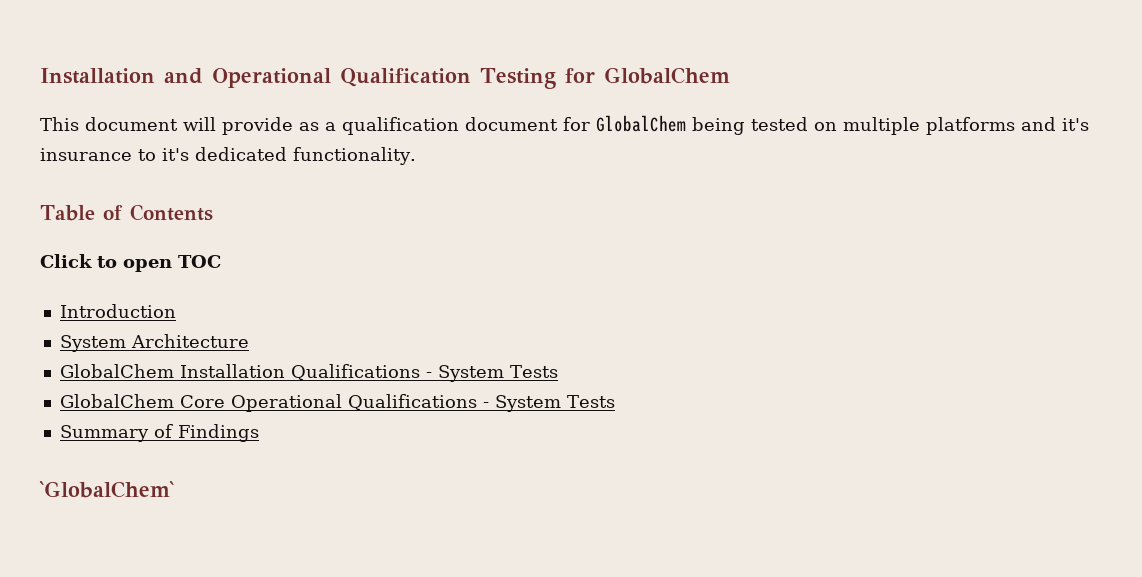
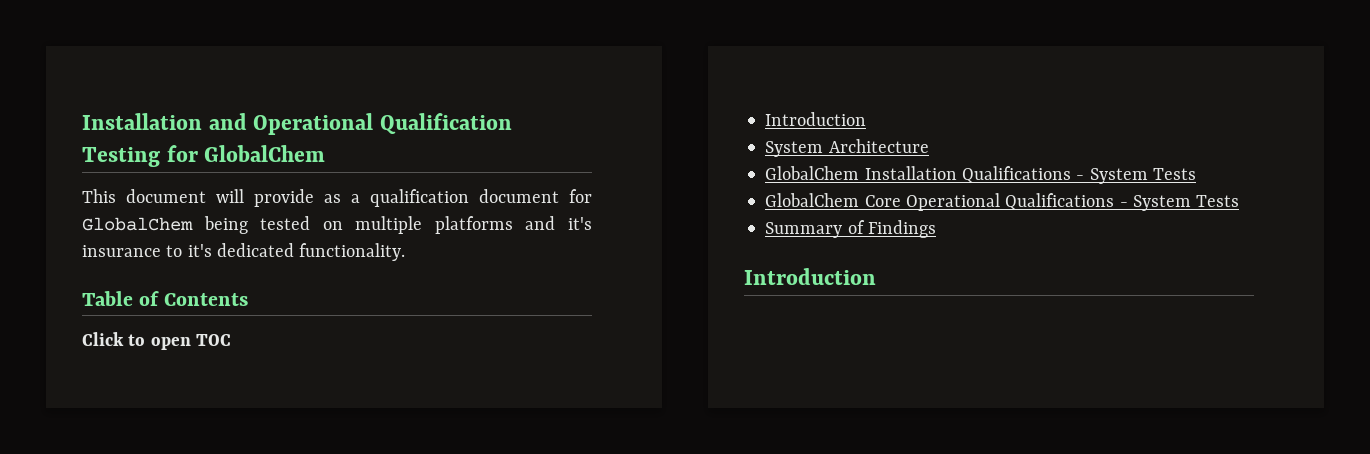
  Summary of Findings
- `GlobalChem`
+ Introduction

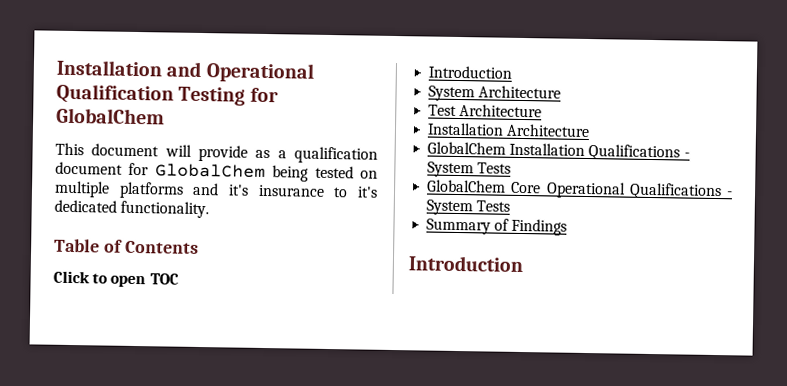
+ Test Architecture
+ Installation Architecture

